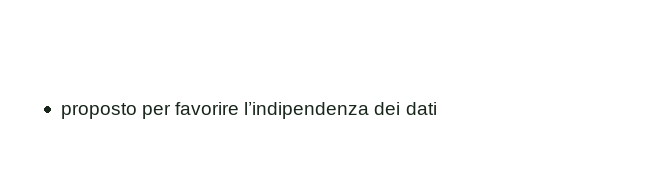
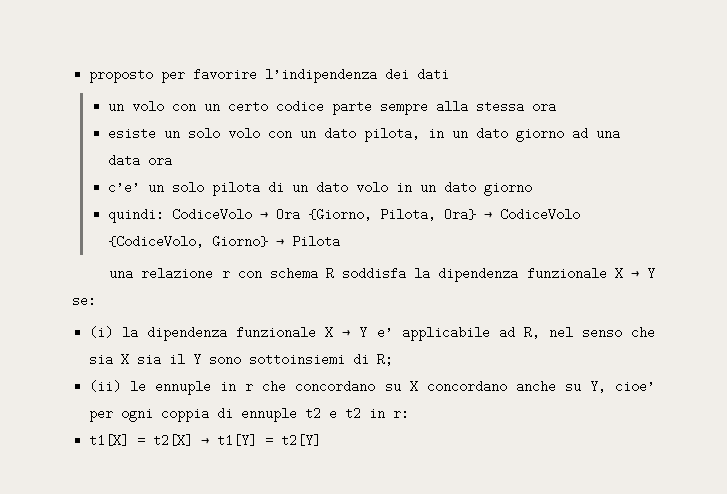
+ un volo con un certo codice parte sempre alla stessa ora
+ esiste un solo volo con un dato pilota, in un dato giorno ad una data ora
+ c’e’ un solo pilota di un dato volo in un dato giorno
+ quindi: CodiceVolo → Ora {Giorno, Pilota, Ora} → CodiceVolo {CodiceVolo, Giorno} → Pilota
+ una relazione r con schema R soddisfa la dipendenza funzionale X → Y se:
+ (i) la dipendenza funzionale X → Y e’ applicabile ad R, nel senso che sia X sia il Y sono sottoinsiemi di R;
+ (ii) le ennuple in r che concordano su X concordano anche su Y, cioe’ per ogni coppia di ennuple t2 e t2 in r:
+ t1[X] = t2[X] → t1[Y] = t2[Y]

